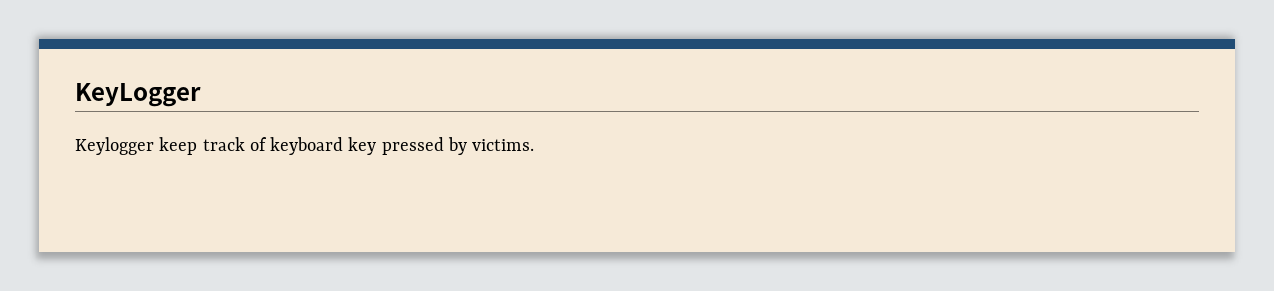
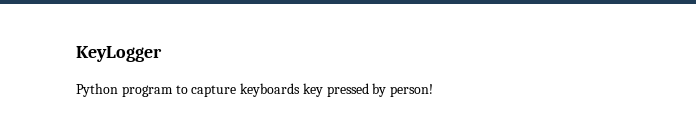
- Keylogger keep track of keyboard key pressed by victims.
+ Python program to capture keyboards key pressed by person!

